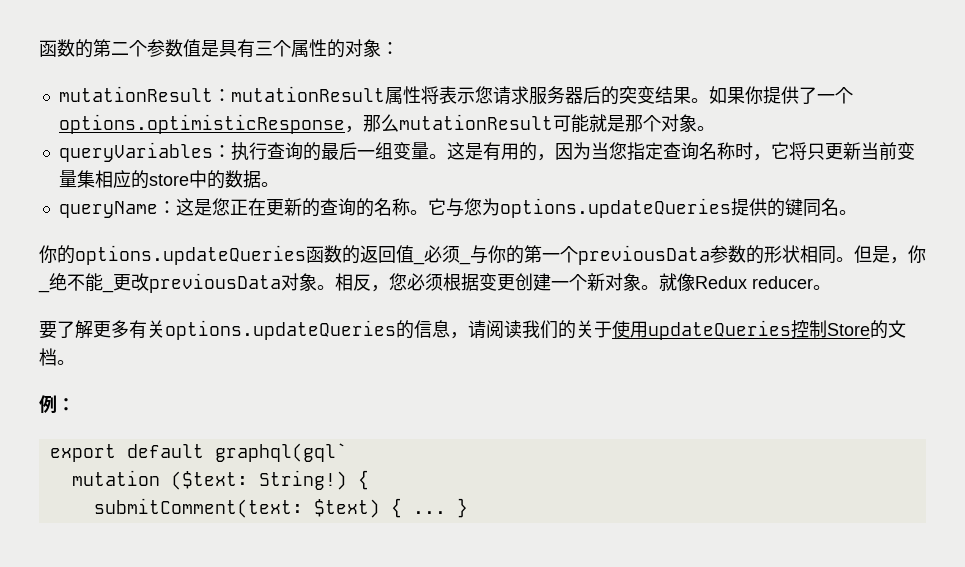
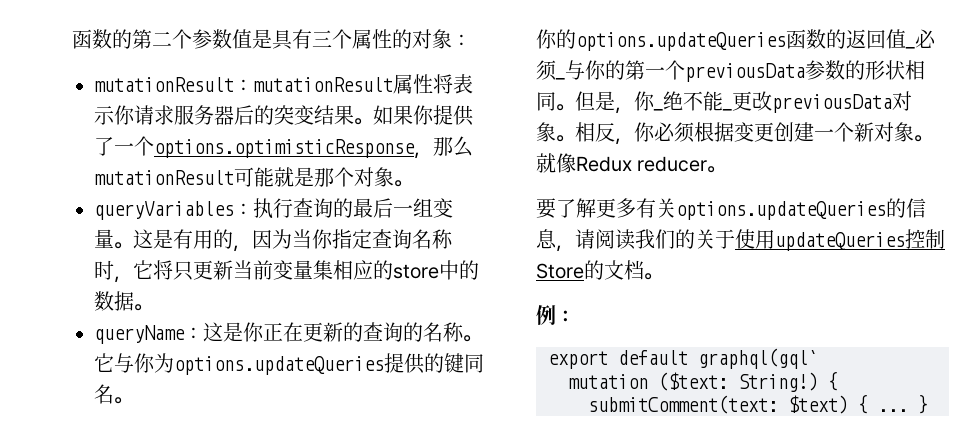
- mutationResult：mutationResult属性将表示您请求服务器后的突变结果。
+ mutationResult：mutationResult属性将表示你请求服务器后的突变结果。
- 这是有用的，因为当您指定查询名称时，它将只更新当前变量集相应的store中的数据。
+ 这是有用的，因为当你指定查询名称时，它将只更新当前变量集相应的store中的数据。
- queryName：这是您正在更新的查询的名称。
+ queryName：这是你正在更新的查询的名称。
- 它与您为options.updateQueries提供的键同名。
+ 它与你为options.updateQueries提供的键同名。
- 相反，您必须根据变更创建一个新对象。
+ 相反，你必须根据变更创建一个新对象。

